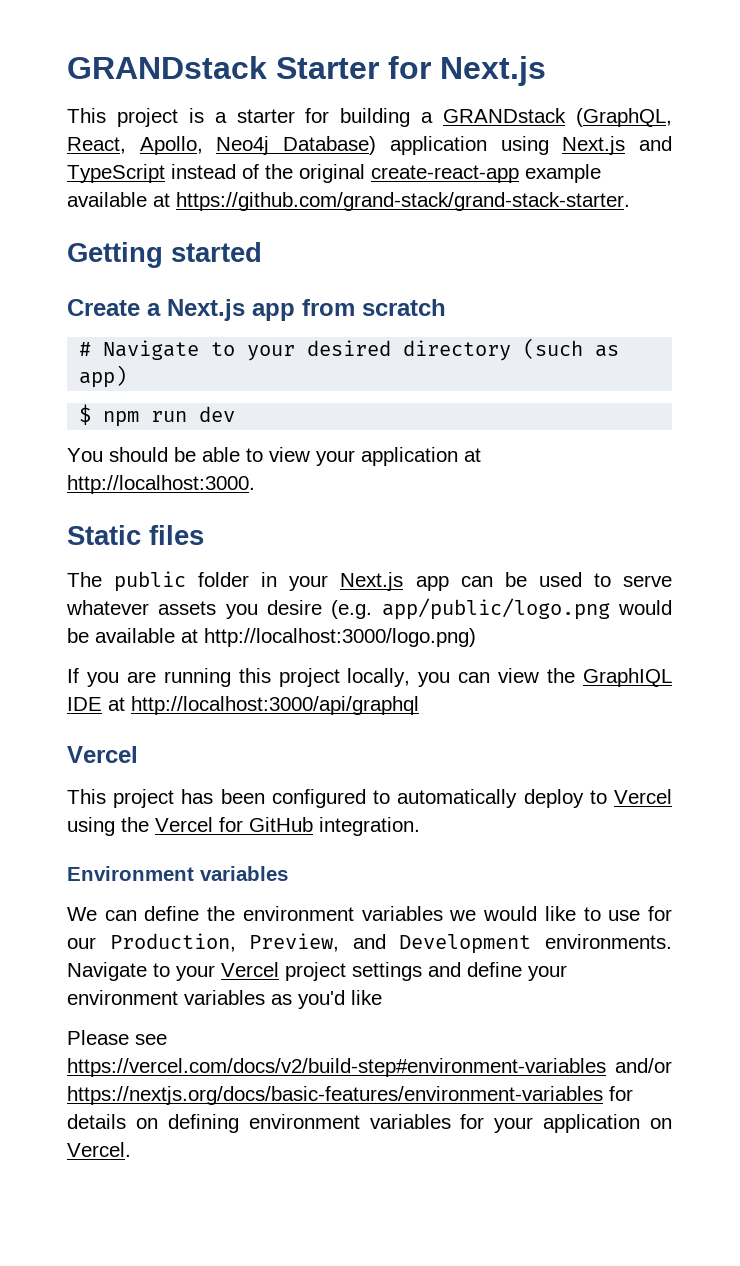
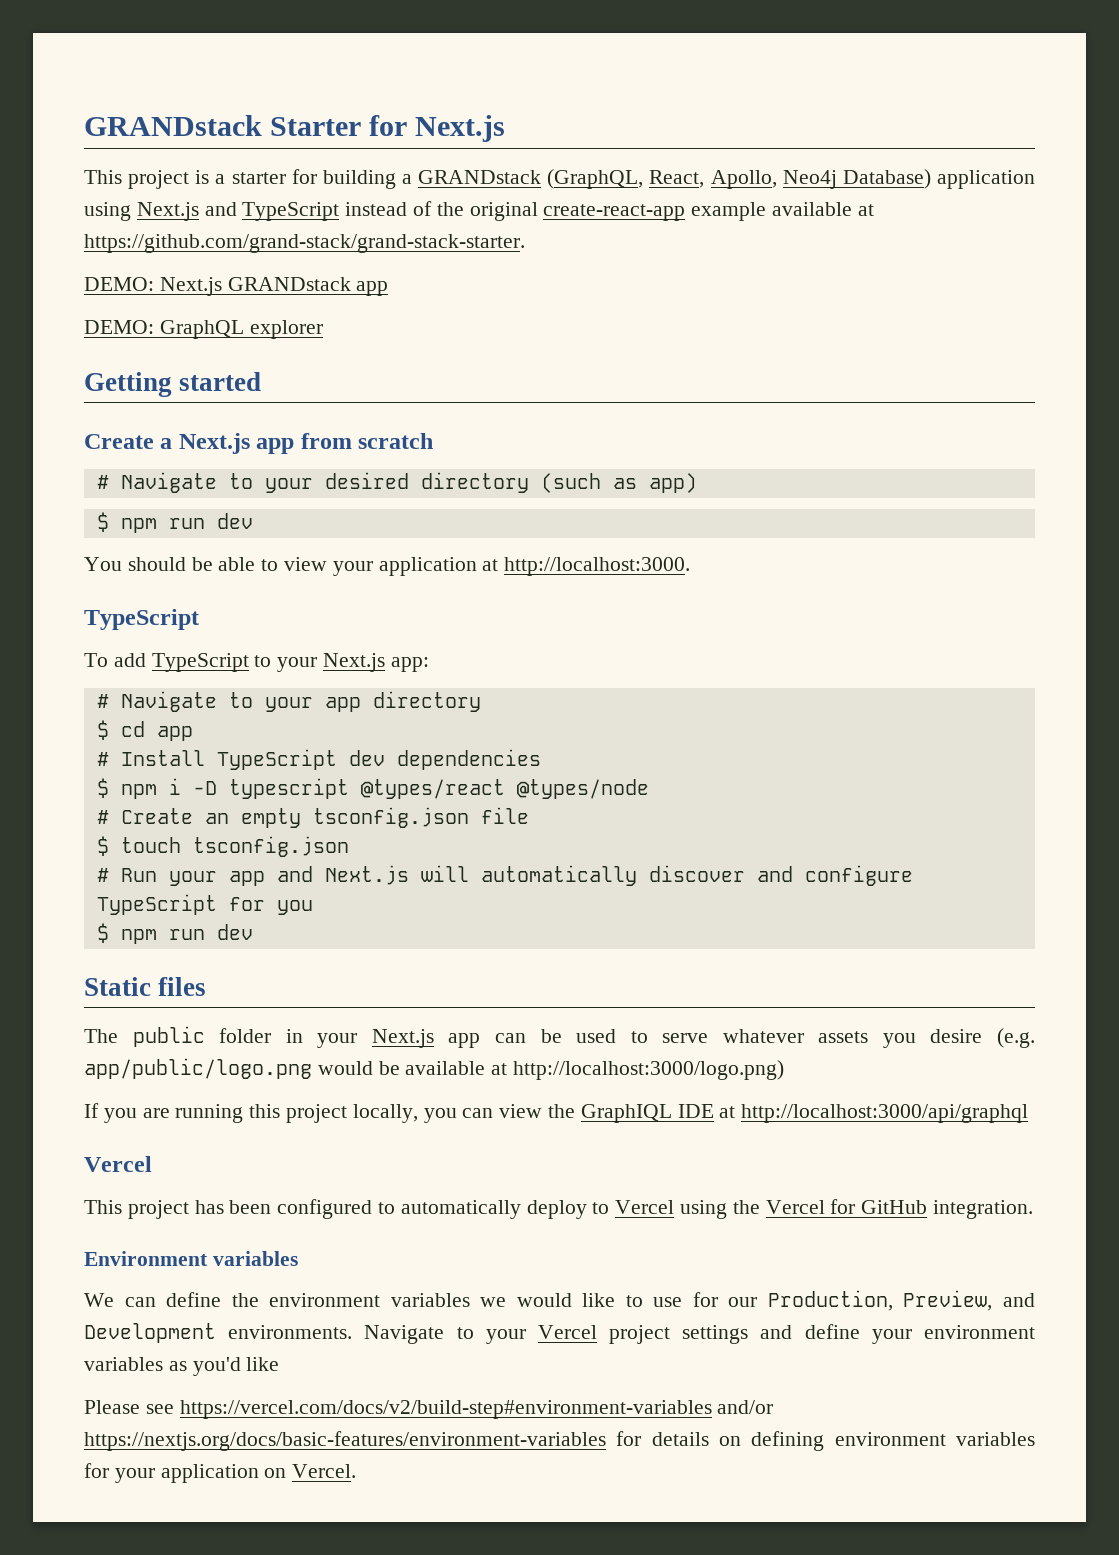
+ DEMO: Next.js GRANDstack app
+ DEMO: GraphQL explorer
  You should be able to view your application at http://localhost:3000.
+ TypeScript
+ To add TypeScript to your Next.js app:
+ # Navigate to your app directory
+ $ cd app
+ # Install TypeScript dev dependencies
+ $ npm i -D typescript @types/react @types/node
+ # Create an empty tsconfig.json file
+ $ touch tsconfig.json
+ # Run your app and Next.js will automatically discover and configure TypeScript for you
+ $ npm run dev

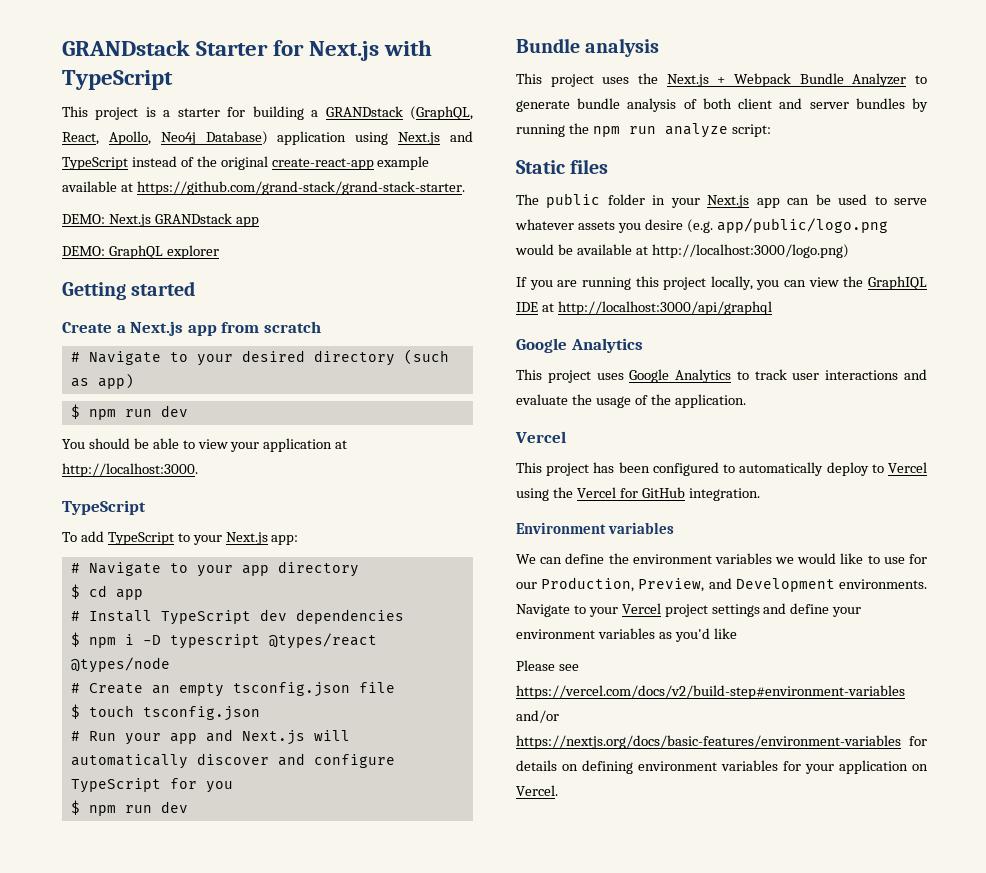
- GRANDstack Starter for Next.js
+ GRANDstack Starter for Next.js with TypeScript
+ Bundle analysis
+ This project uses the Next.js + Webpack Bundle Analyzer to generate bundle analysis of both client and server bundles by running the npm run analyze script:
  If you are running this project locally, you can view the GraphIQL IDE at http://localhost:3000/api/graphql
+ Google Analytics
+ This project uses Google Analytics to track user interactions and evaluate the usage of the application.

